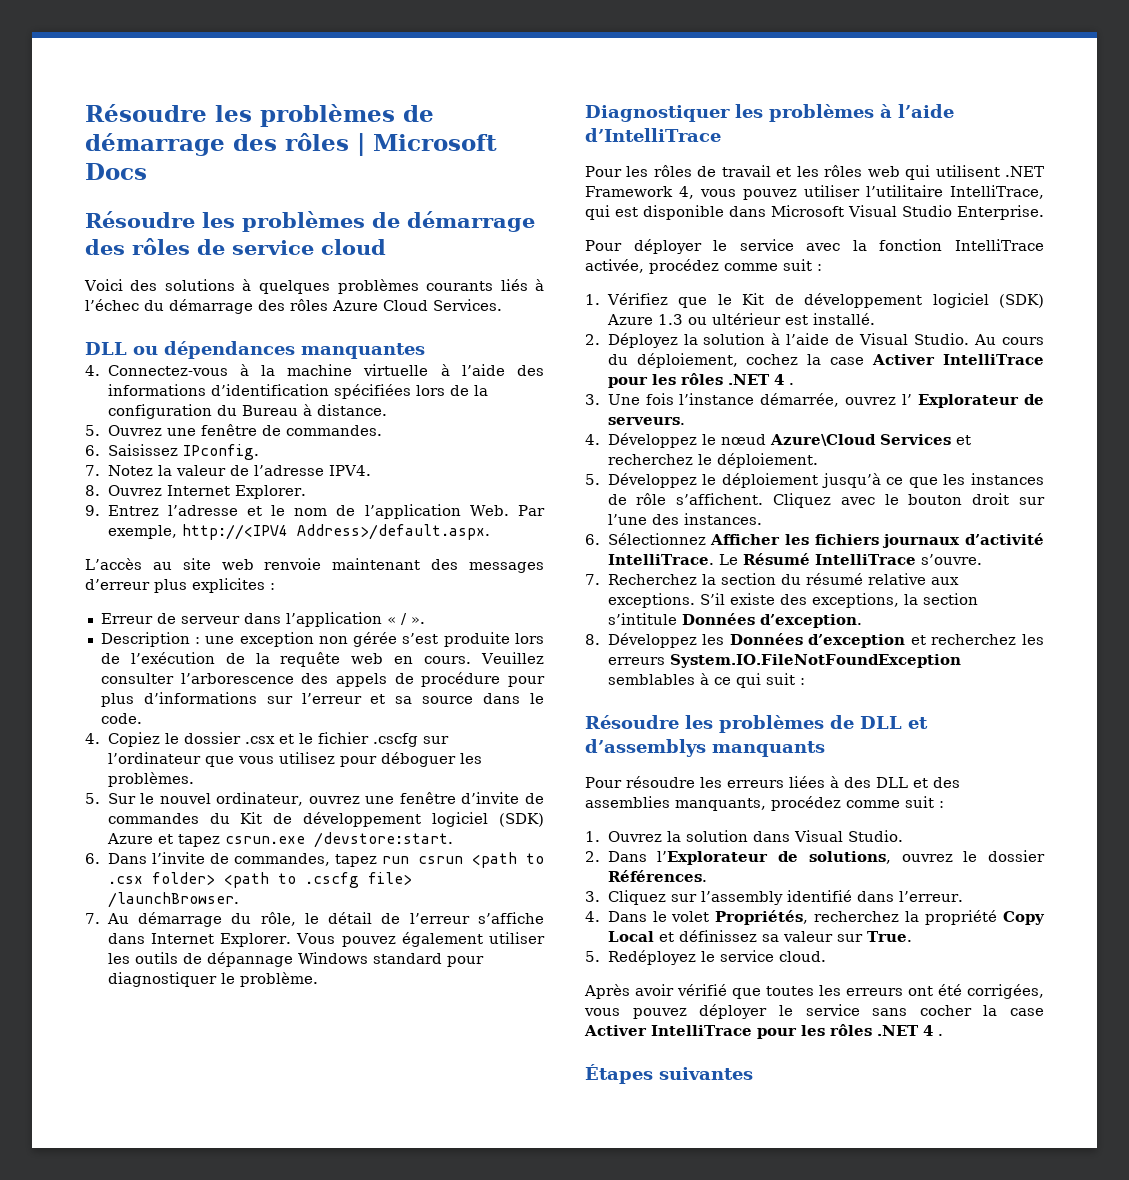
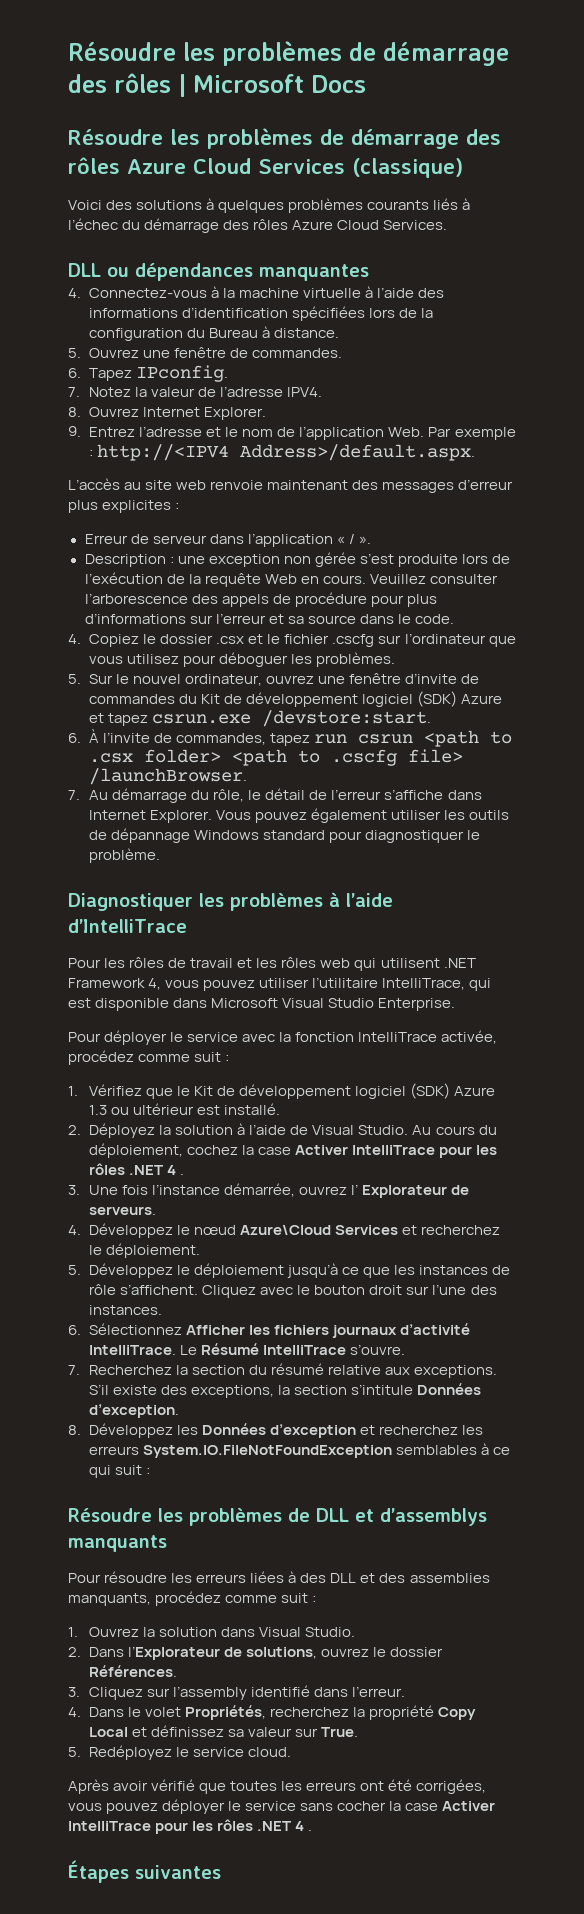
- Résoudre les problèmes de démarrage des rôles de service cloud
+ Résoudre les problèmes de démarrage des rôles Azure Cloud Services (classique)
- 6. Saisissez IPconfig.
+ 6. Tapez IPconfig.
- 9. Entrez l’adresse et le nom de l’application Web. Par exemple, http://<IPV4 Address>/default.aspx.
+ 9. Entrez l’adresse et le nom de l’application Web. Par exemple : http://<IPV4 Address>/default.aspx.
- Description : une exception non gérée s’est produite lors de l’exécution de la requête web en cours.
+ Description : une exception non gérée s’est produite lors de l’exécution de la requête Web en cours.
- 6. Dans l’invite de commandes, tapez run csrun <path to .csx folder> <path to .cscfg file> /launchBrowser.
+ 6. À l’invite de commandes, tapez run csrun <path to .csx folder> <path to .cscfg file> /launchBrowser.

